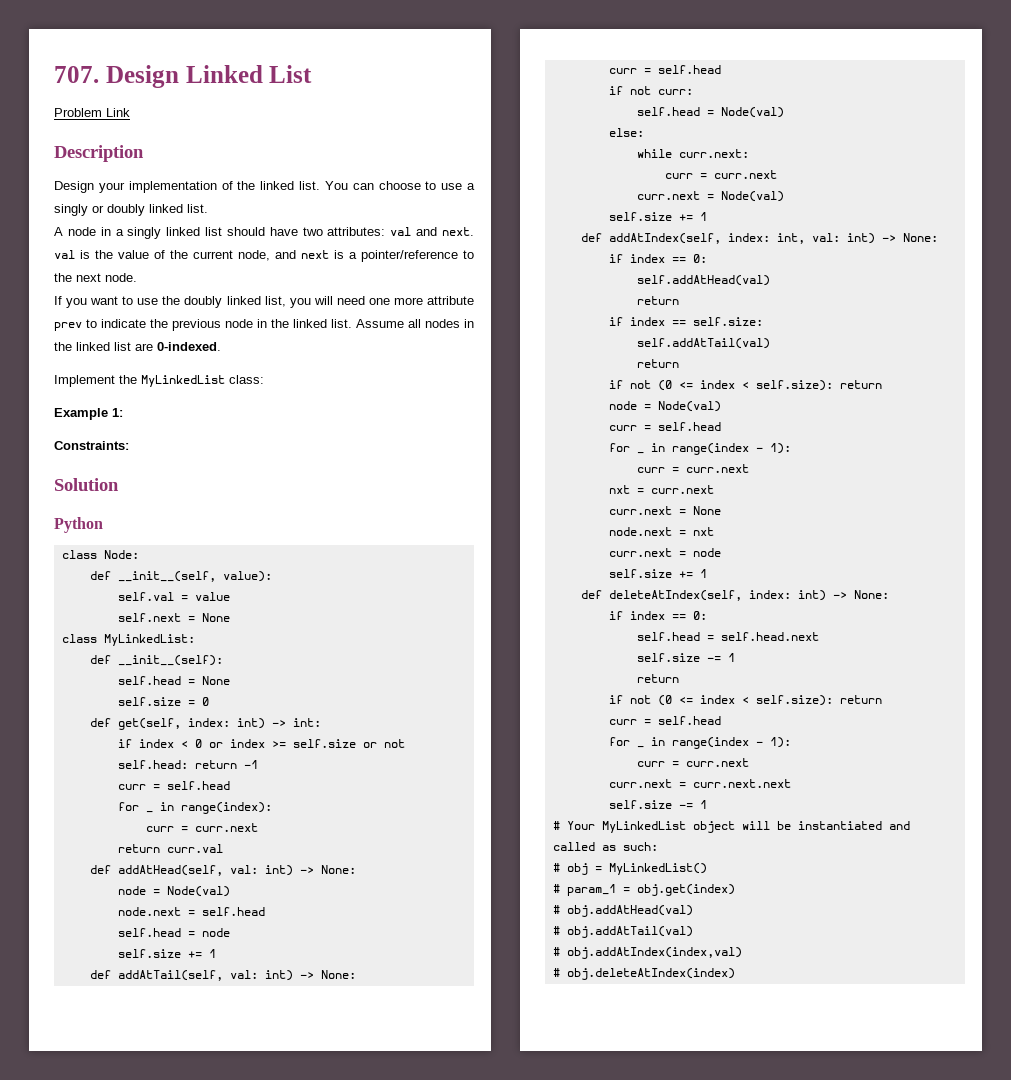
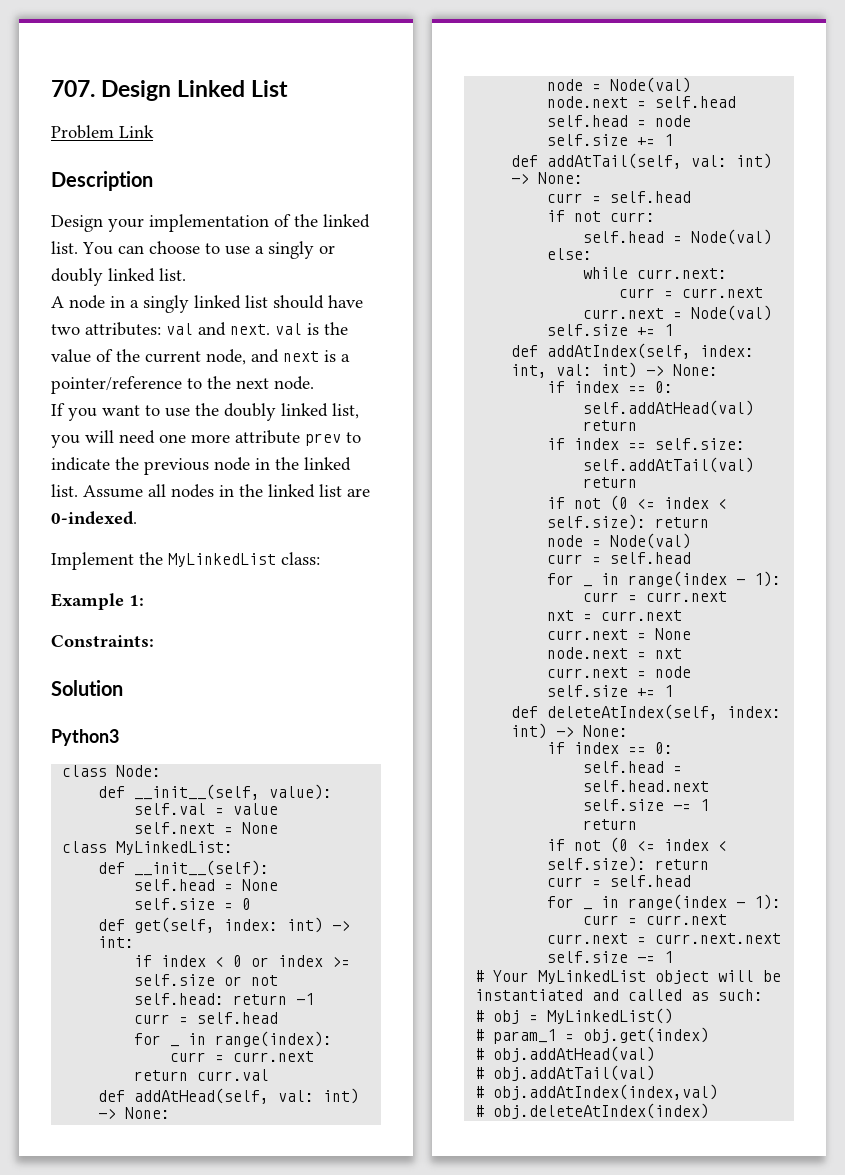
- Python
+ Python3

